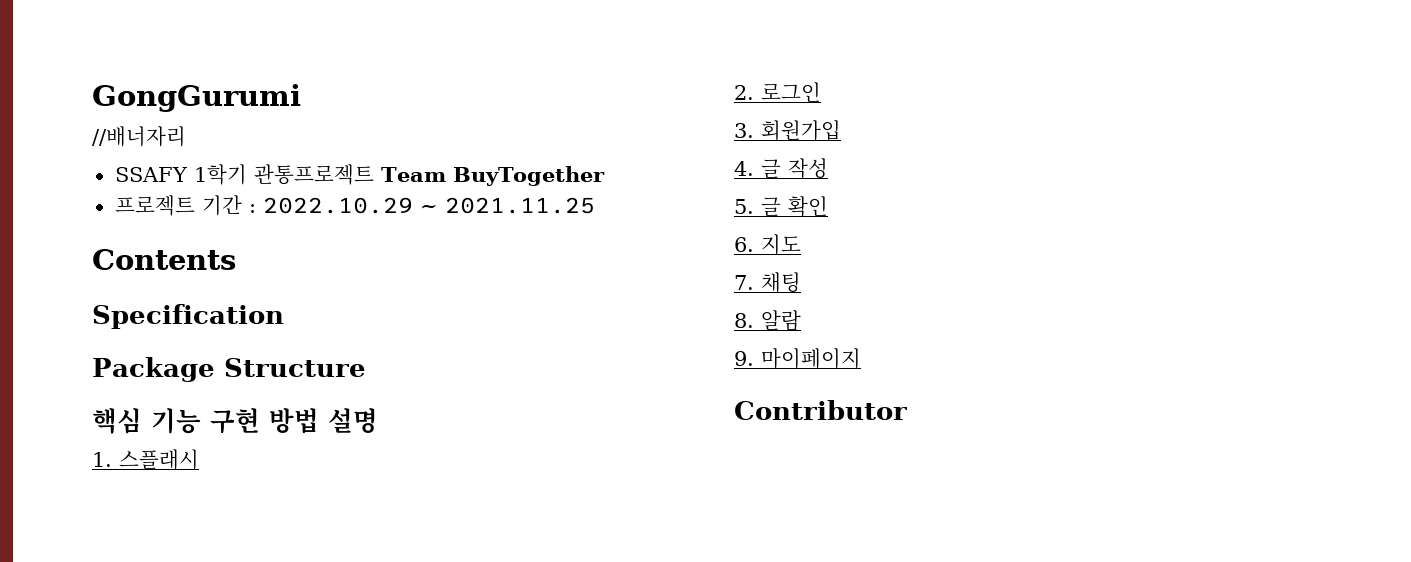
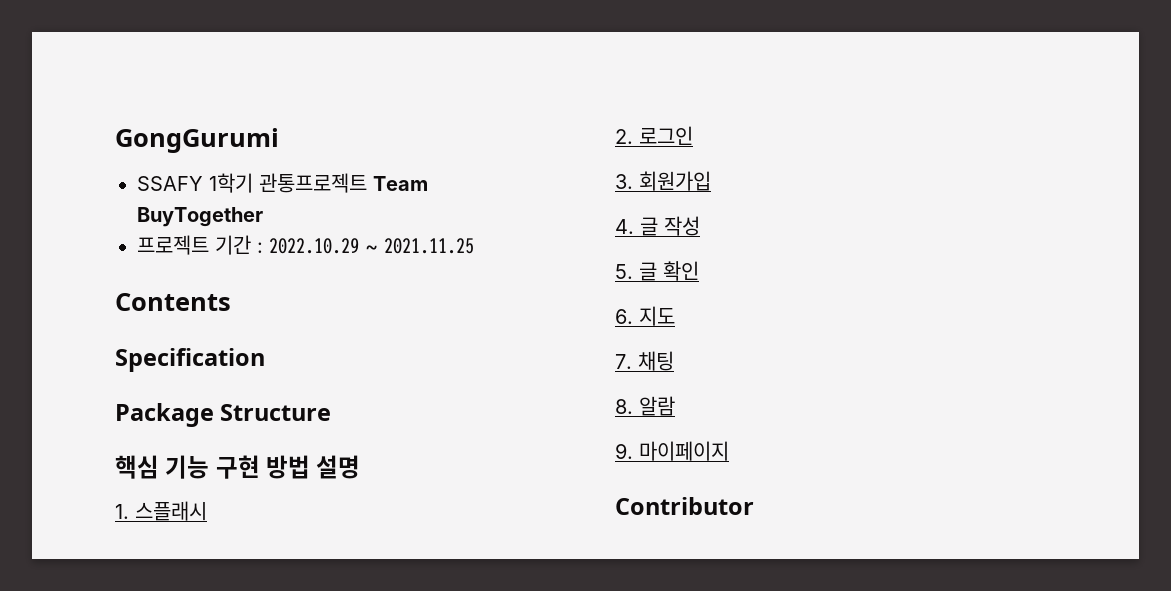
- //배너자리

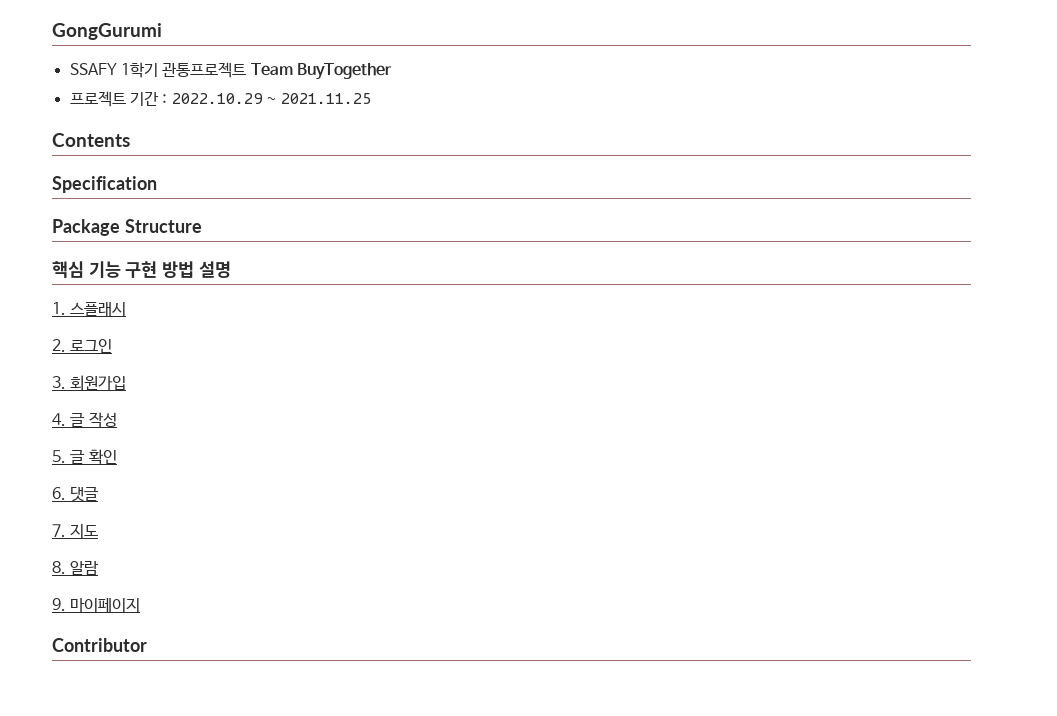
- 6. 지도
+ 6. 댓글
- 7. 채팅
+ 7. 지도

